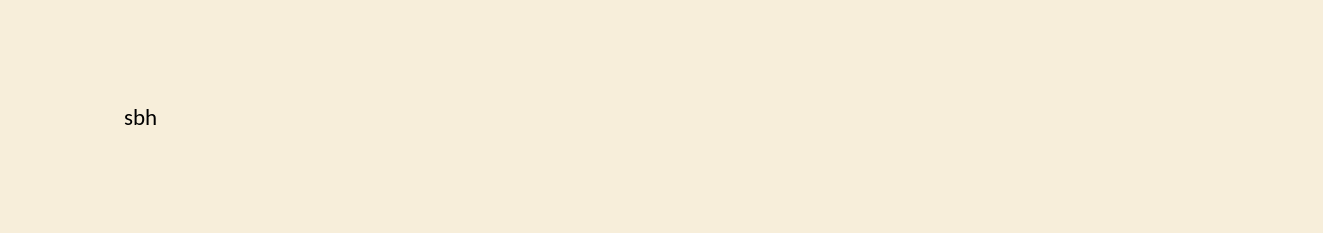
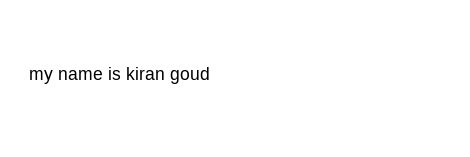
- sbh
+ my name is kiran goud

